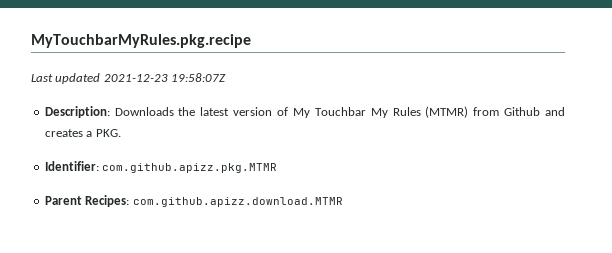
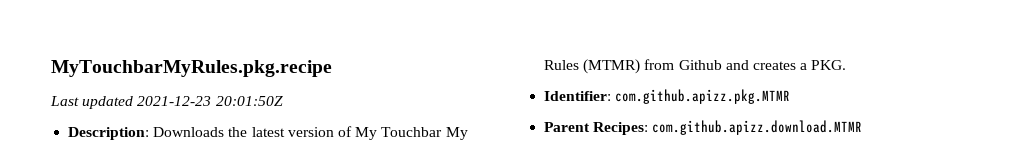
- Last updated 2021-12-23 19:58:07Z
+ Last updated 2021-12-23 20:01:50Z

